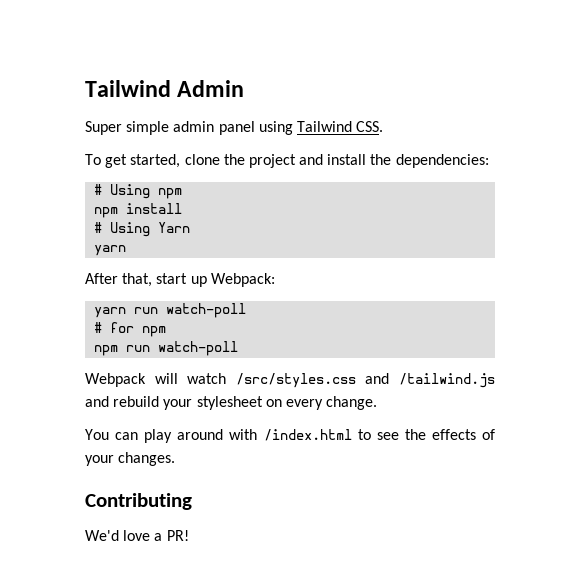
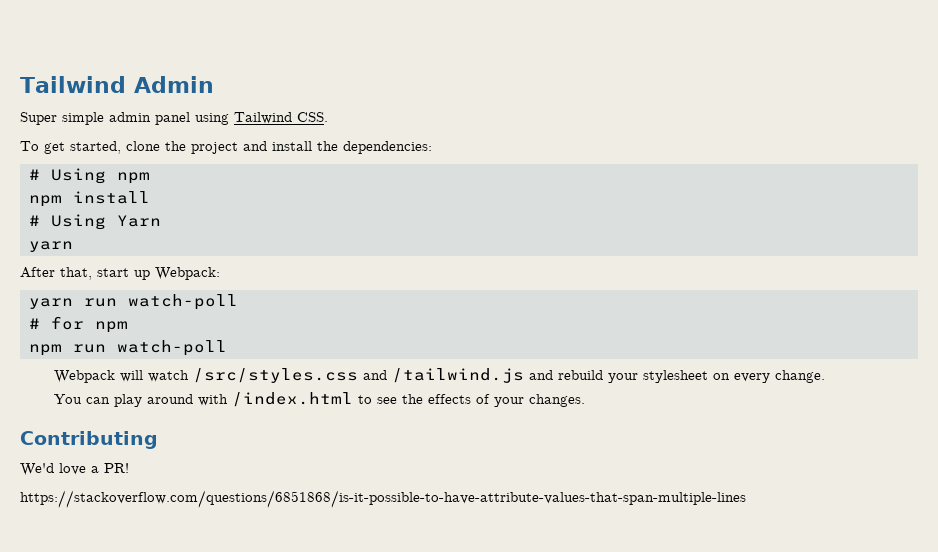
+ https://stackoverflow.com/questions/6851868/is-it-possible-to-have-attribute-values-that-span-multiple-lines

